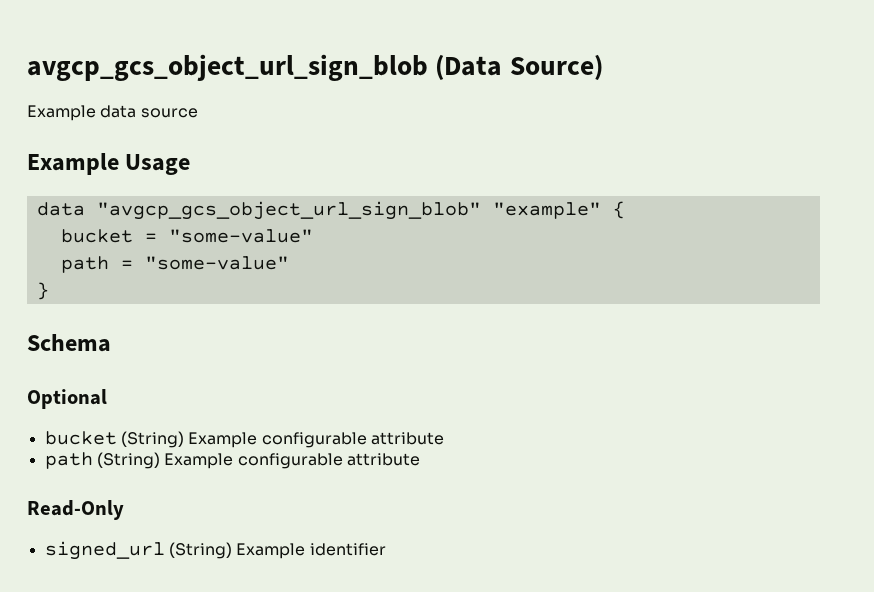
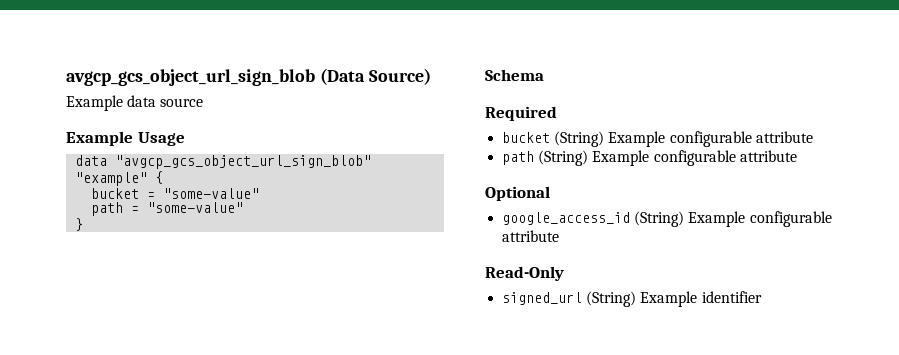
- Optional
+ Required
+ Optional
+ google_access_id (String) Example configurable attribute

